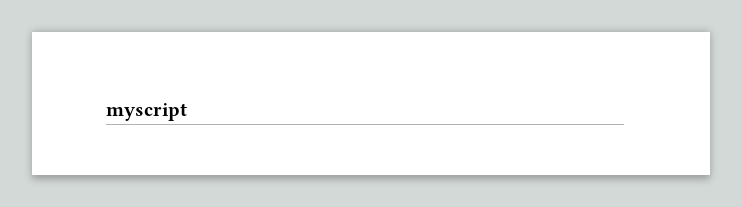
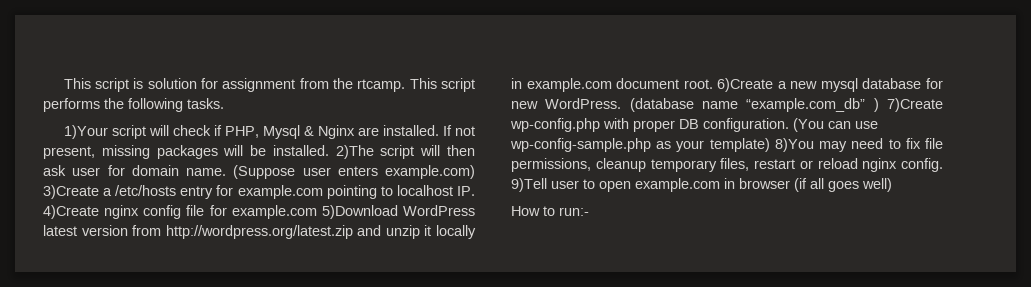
- myscript
+ This script is solution for assignment from the rtcamp. This script performs the following tasks.
+ 1)Your script will check if PHP, Mysql & Nginx are installed. If not present, missing packages will be installed. 2)The script will then ask user for domain name. (Suppose user enters example.com) 3)Create a /etc/hosts entry for example.com pointing to localhost IP. 4)Create nginx config file for example.com 5)Download WordPress latest version from http://wordpress.org/latest.zip and unzip it locally in example.com document root. 6)Create a new mysql database for new WordPress. (database name “example.com_db” ) 7)Create wp-config.php with proper DB configuration. (You can use wp-config-sample.php as your template) 8)You may need to fix file permissions, cleanup temporary files, restart or reload nginx config. 9)Tell user to open example.com in browser (if all goes well)
+ How to run:-

